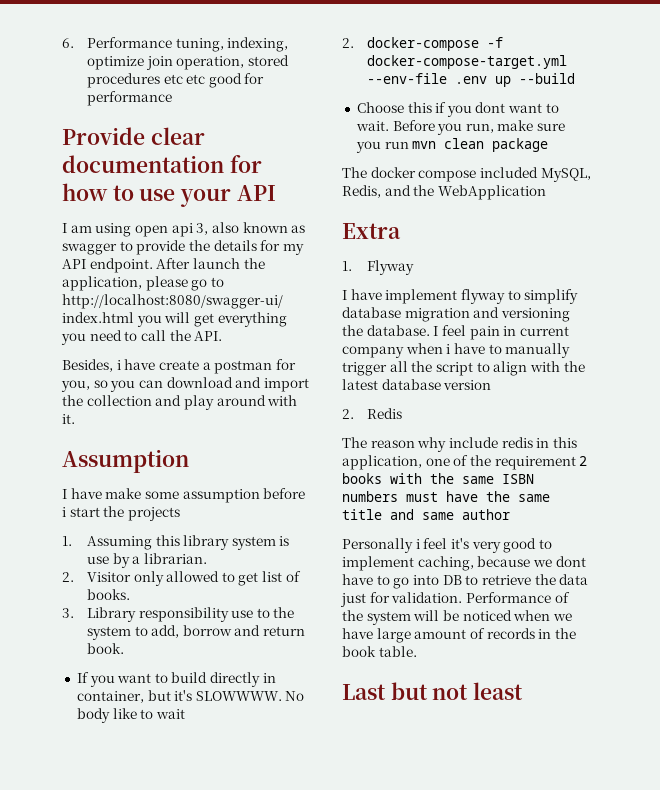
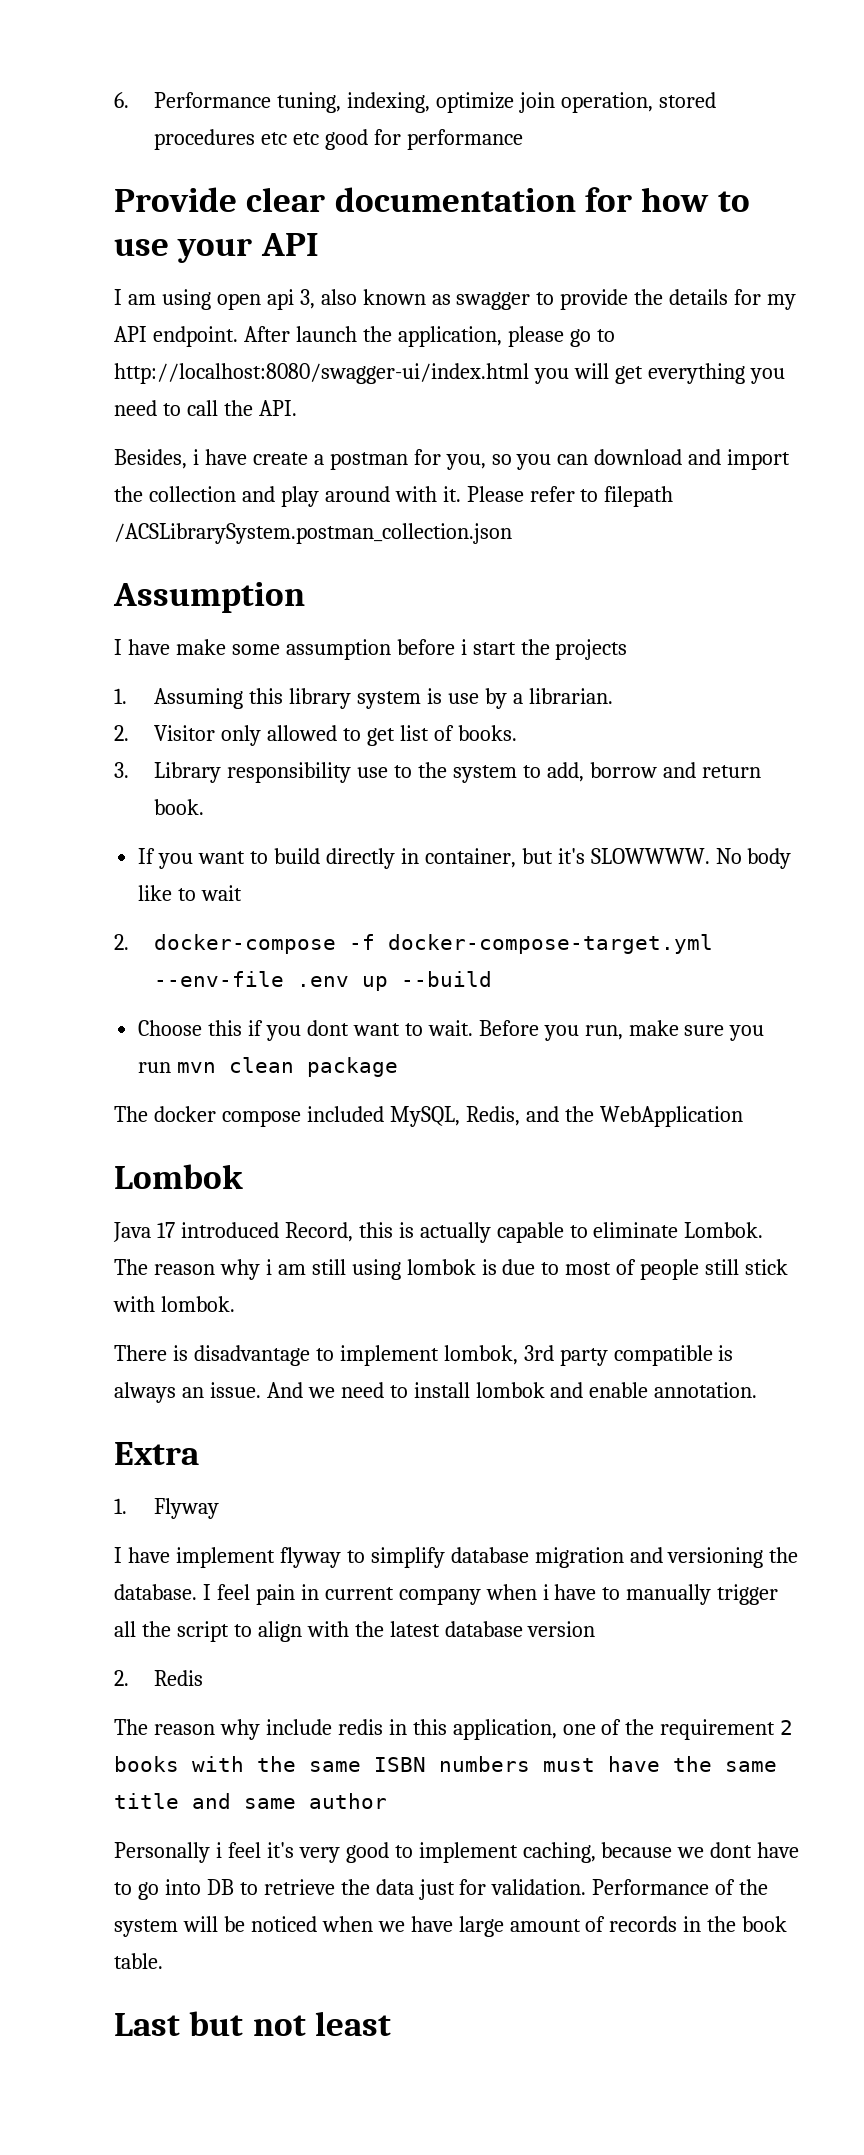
+ Please refer to filepath /ACSLibrarySystem.postman_collection.json
+ Lombok
+ Java 17 introduced Record, this is actually capable to eliminate Lombok. The reason why i am still using lombok is due to most of people still stick with lombok.
+ There is disadvantage to implement lombok, 3rd party compatible is always an issue. And we need to install lombok and enable annotation.

